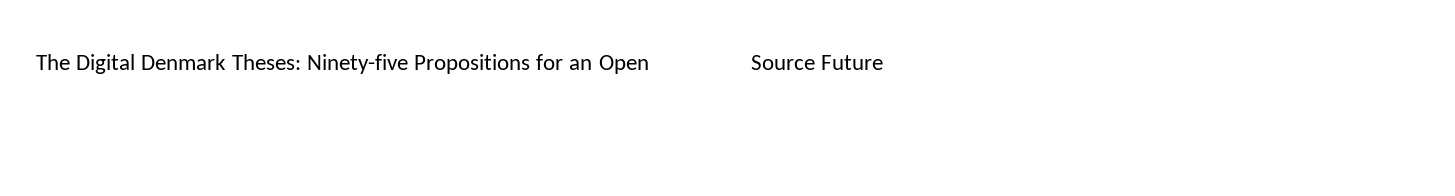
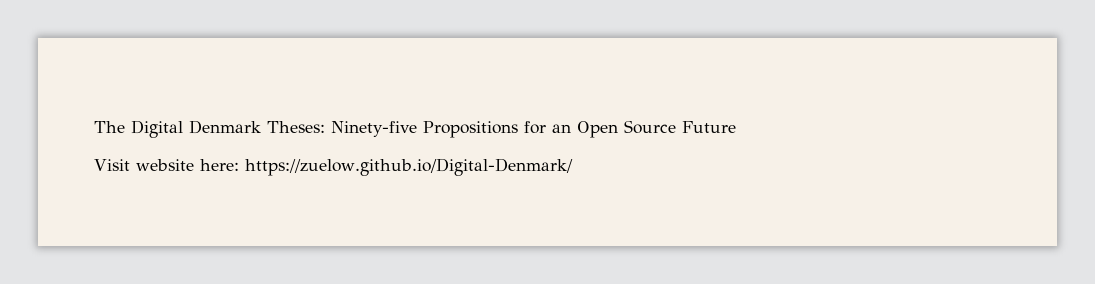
+ Visit website here: https://zuelow.github.io/Digital-Denmark/

